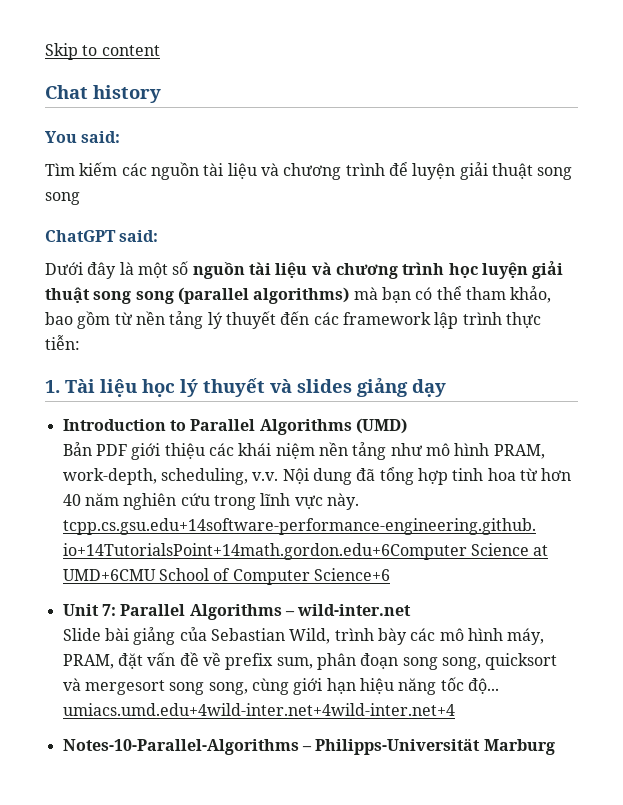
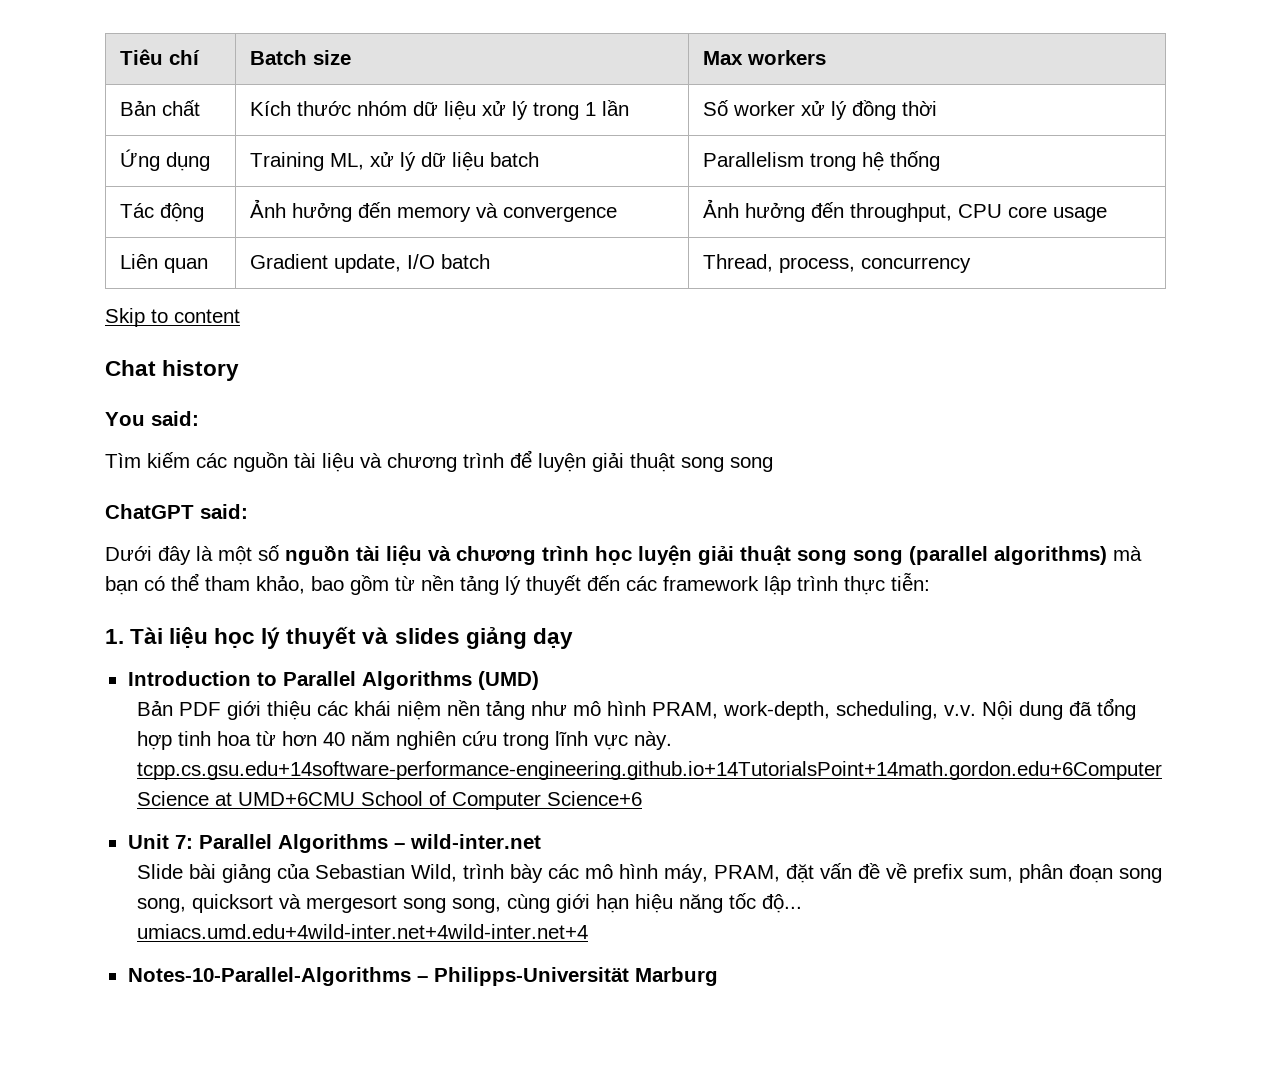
+ Tiêu chí | Batch size | Max workers
+ Bản chất | Kích thước nhóm dữ liệu xử lý trong 1 lần | Số worker xử lý đồng thời
+ Ứng dụng | Training ML, xử lý dữ liệu batch | Parallelism trong hệ thống
+ Tác động | Ảnh hưởng đến memory và convergence | Ảnh hưởng đến throughput, CPU core usage
+ Liên quan | Gradient update, I/O batch | Thread, process, concurrency

